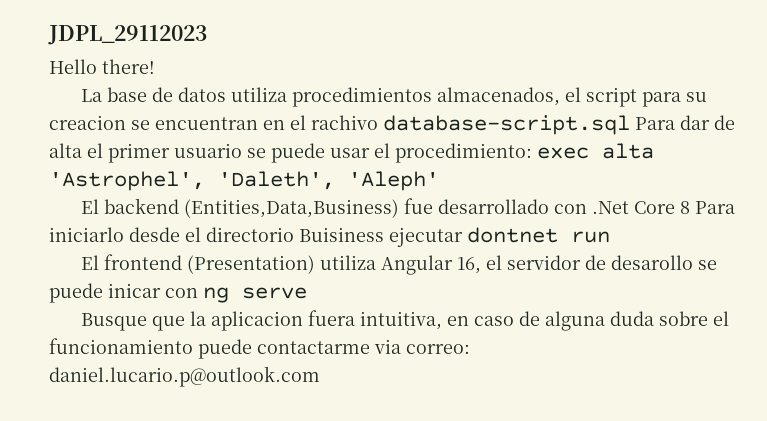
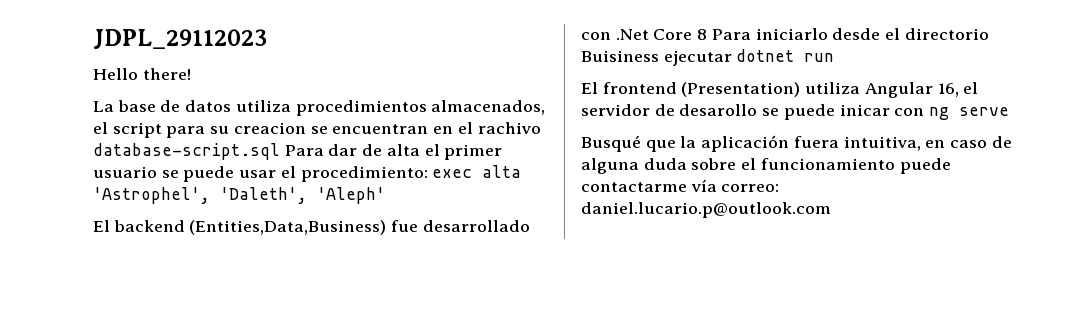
- El backend (Entities,Data,Business) fue desarrollado con .Net Core 8 Para iniciarlo desde el directorio Buisiness ejecutar dontnet run
+ El backend (Entities,Data,Business) fue desarrollado con .Net Core 8 Para iniciarlo desde el directorio Buisiness ejecutar dotnet run
- Busque que la aplicacion fuera intuitiva, en caso de alguna duda sobre el funcionamiento puede contactarme via correo: daniel.lucario.p@outlook.com
+ Busqué que la aplicación fuera intuitiva, en caso de alguna duda sobre el funcionamiento puede contactarme vía correo: daniel.lucario.p@outlook.com

